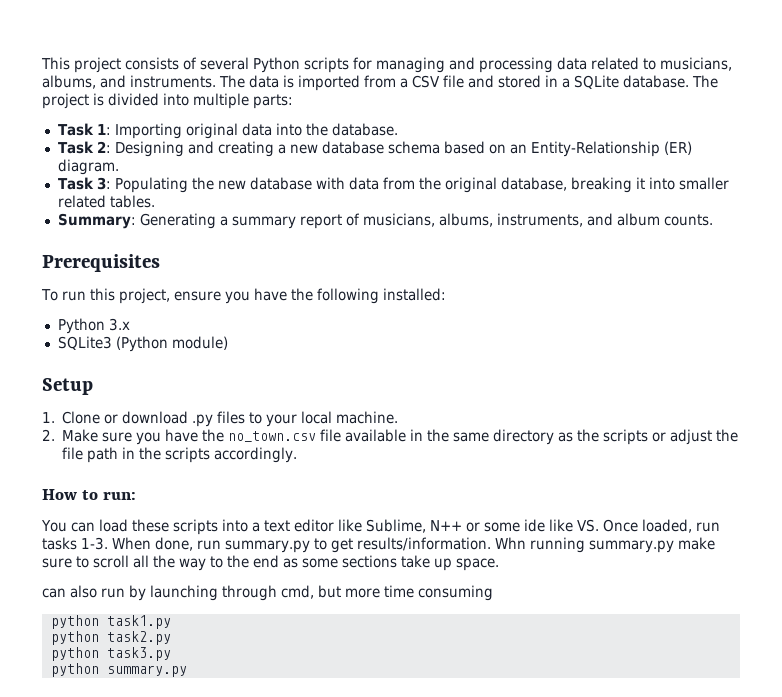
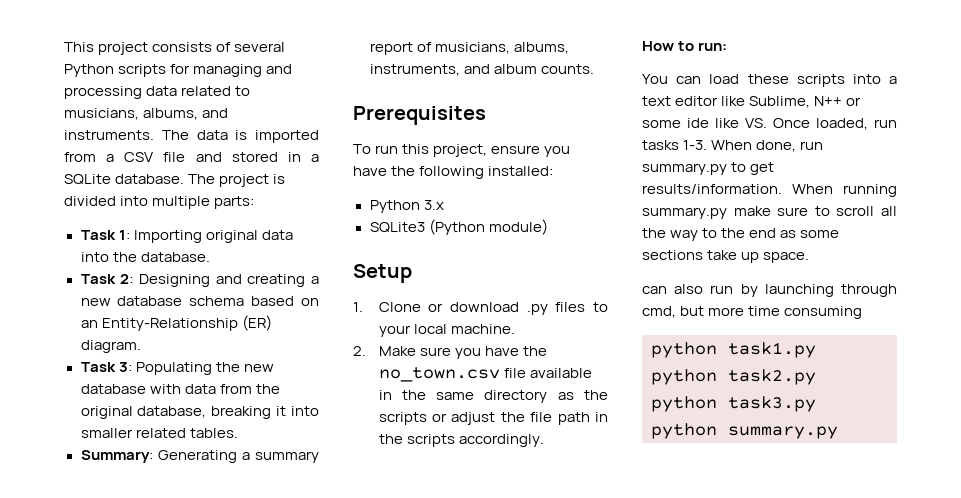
- Whn running summary.py make sure to scroll all the way to the end as some sections take up space.
+ When running summary.py make sure to scroll all the way to the end as some sections take up space.

